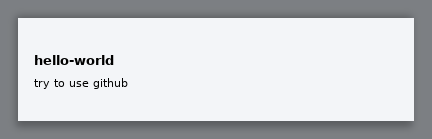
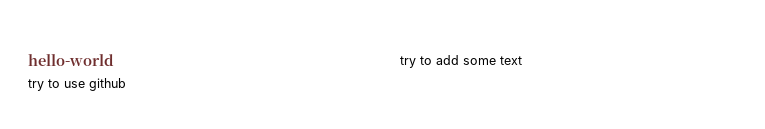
+ try to add some text

